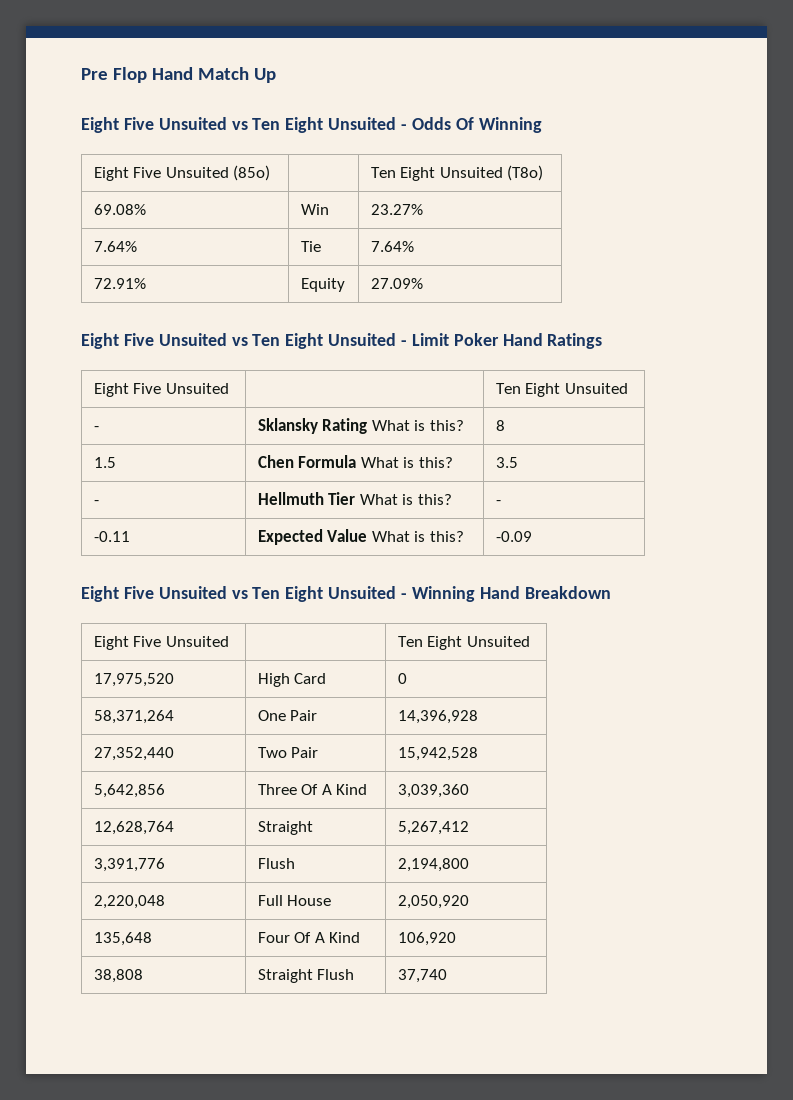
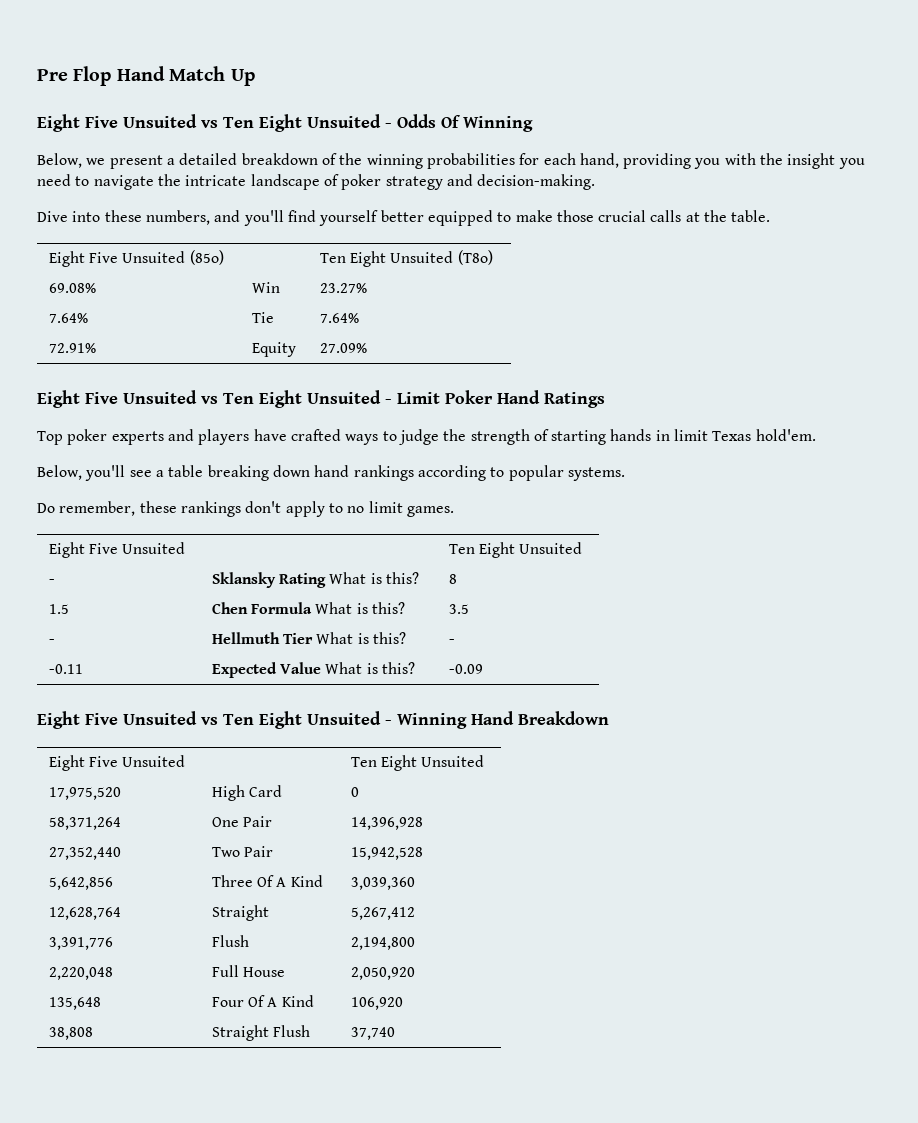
+ Below, we present a detailed breakdown of the winning probabilities for each hand, providing you with the insight you need to navigate the intricate landscape of poker strategy and decision-making.
+ Dive into these numbers, and you'll find yourself better equipped to make those crucial calls at the table.
+ Top poker experts and players have crafted ways to judge the strength of starting hands in limit Texas hold'em.
+ Below, you'll see a table breaking down hand rankings according to popular systems.
+ Do remember, these rankings don't apply to no limit games.

